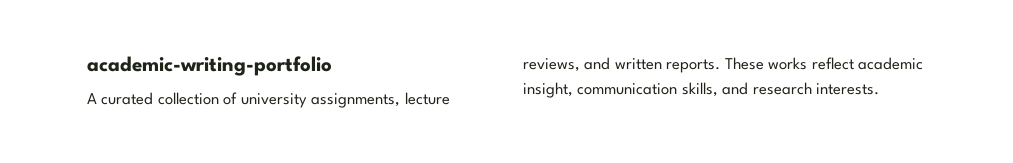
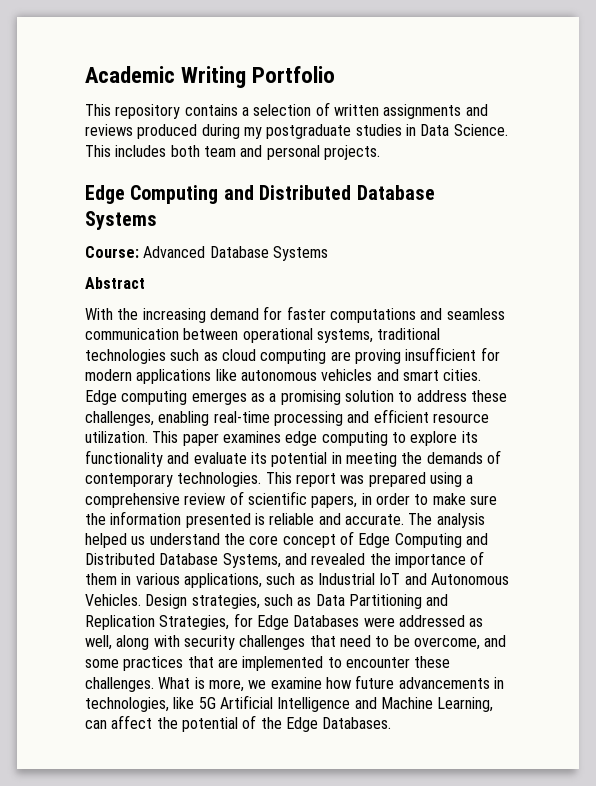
- academic-writing-portfolio
- A curated collection of university assignments, lecture reviews, and written reports. These works reflect academic insight, communication skills, and research interests.
+ Academic Writing Portfolio
+ This repository contains a selection of written assignments and reviews produced during my postgraduate studies in Data Science. This includes both team and personal projects.
+ Edge Computing and Distributed Database Systems
+ Course: Advanced Database Systems
+ Abstract
+ With the increasing demand for faster computations and seamless communication between operational systems, traditional technologies such as cloud computing are proving insufficient for modern applications like autonomous vehicles and smart cities. Edge computing emerges as a promising solution to address these challenges, enabling real-time processing and efficient resource utilization. This paper examines edge computing to explore its functionality and evaluate its potential in meeting the demands of contemporary technologies. This report was prepared using a comprehensive review of scientific papers, in order to make sure the information presented is reliable and accurate. The analysis helped us understand the core concept of Edge Computing and Distributed Database Systems, and revealed the importance of them in various applications, such as Industrial IoT and Autonomous Vehicles. Design strategies, such as Data Partitioning and Replication Strategies, for Edge Databases were addressed as well, along with security challenges that need to be overcome, and some practices that are implemented to encounter these challenges. What is more, we examine how future advancements in technologies, like 5G Artificial Intelligence and Machine Learning, can affect the potential of the Edge Databases.

